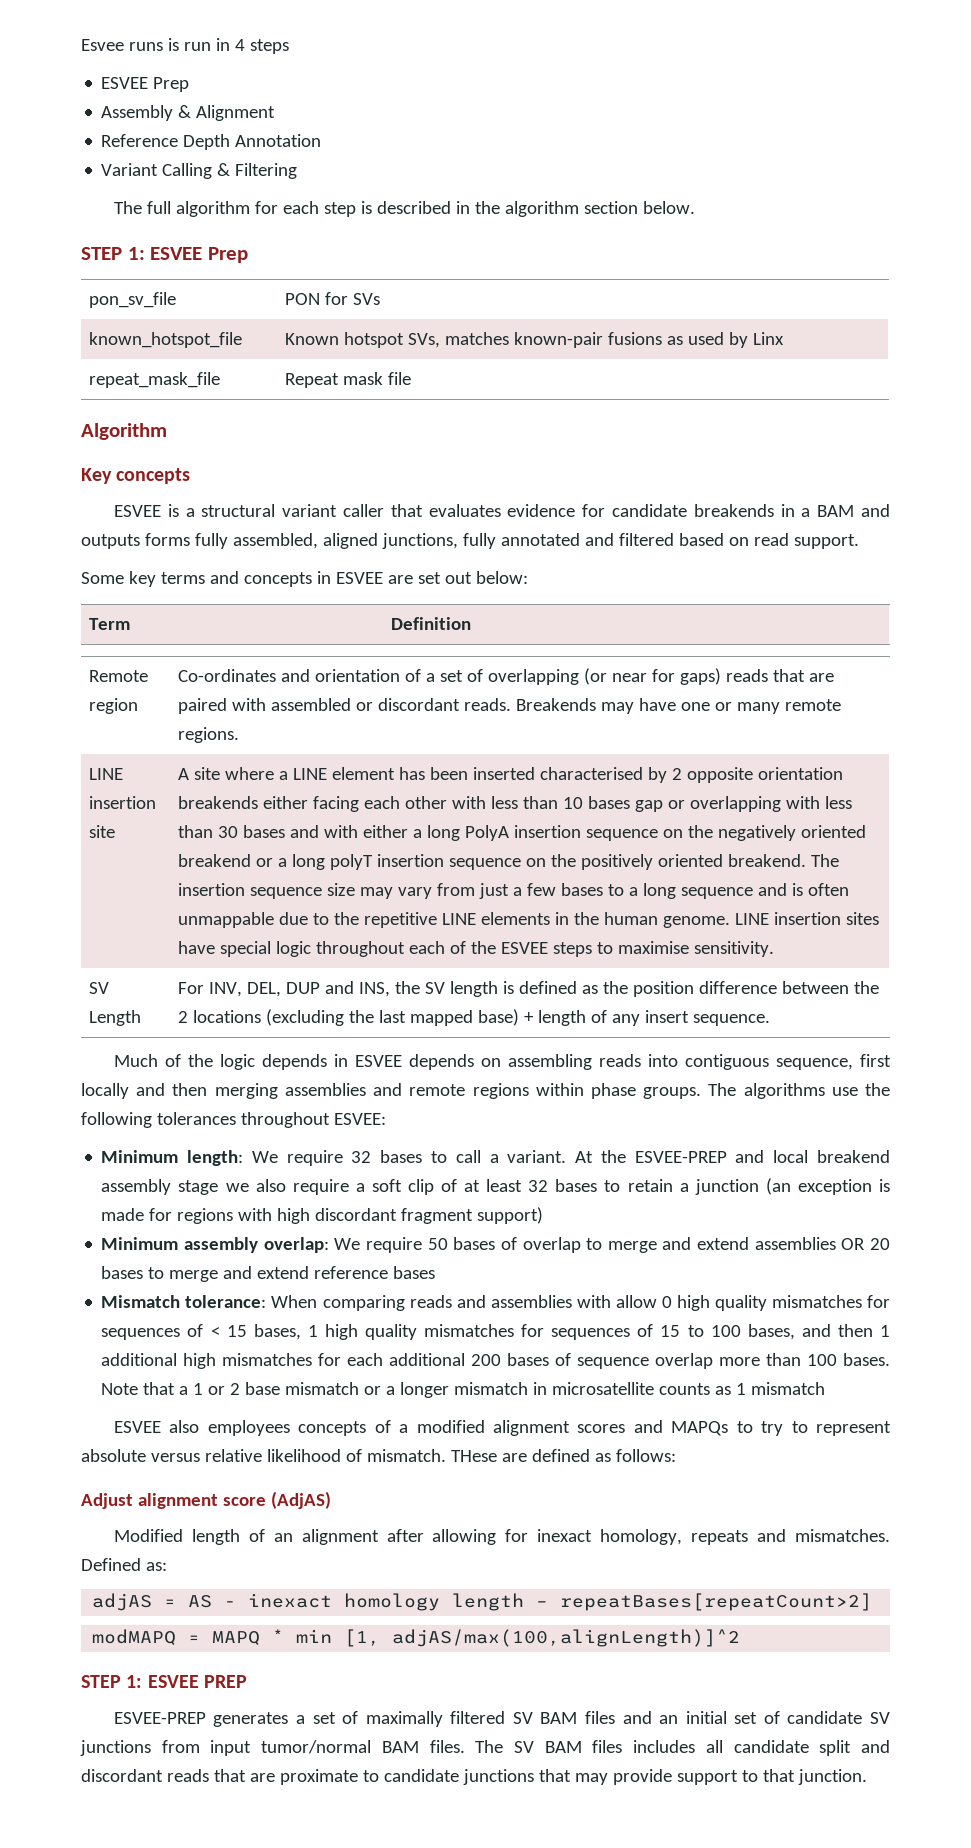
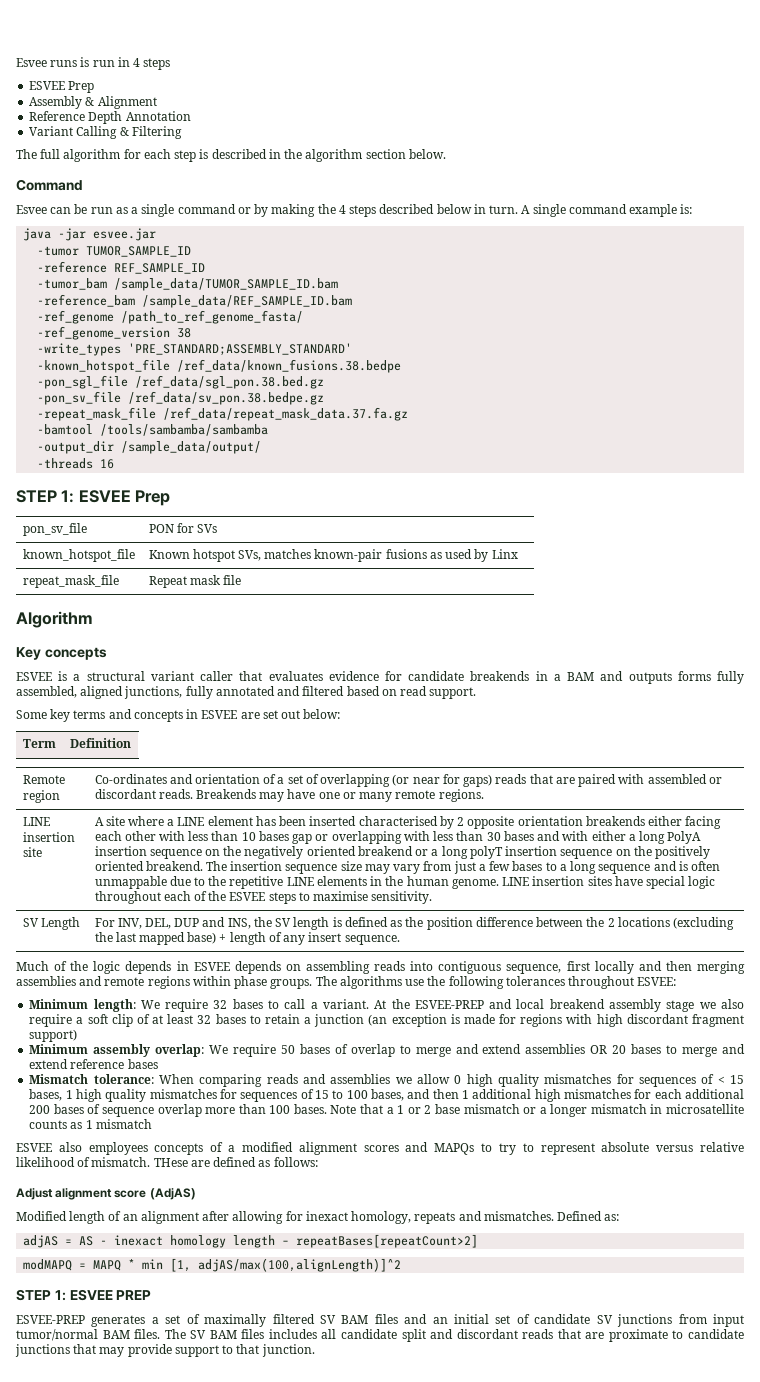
+ Command
+ Esvee can be run as a single command or by making the 4 steps described below in turn. A single command example is:
+ java -jar esvee.jar
+ -tumor TUMOR_SAMPLE_ID
+ -reference REF_SAMPLE_ID
+ -tumor_bam /sample_data/TUMOR_SAMPLE_ID.bam
+ -reference_bam /sample_data/REF_SAMPLE_ID.bam
+ -ref_genome /path_to_ref_genome_fasta/
+ -ref_genome_version 38
+ -write_types 'PRE_STANDARD;ASSEMBLY_STANDARD'
+ -known_hotspot_file /ref_data/known_fusions.38.bedpe
+ -pon_sgl_file /ref_data/sgl_pon.38.bed.gz
+ -pon_sv_file /ref_data/sv_pon.38.bedpe.gz
+ -repeat_mask_file /ref_data/repeat_mask_data.37.fa.gz
+ -bamtool /tools/sambamba/sambamba
+ -output_dir /sample_data/output/
+ -threads 16
- Mismatch tolerance: When comparing reads and assemblies with allow 0 high quality mismatches for sequences of < 15 bases, 1 high quality mismatches for sequences of 15 to 100 bases, and then 1 additional high mismatches for each additional 200 bases of sequence overlap more than 100 bases.
+ Mismatch tolerance: When comparing reads and assemblies we allow 0 high quality mismatches for sequences of < 15 bases, 1 high quality mismatches for sequences of 15 to 100 bases, and then 1 additional high mismatches for each additional 200 bases of sequence overlap more than 100 bases.

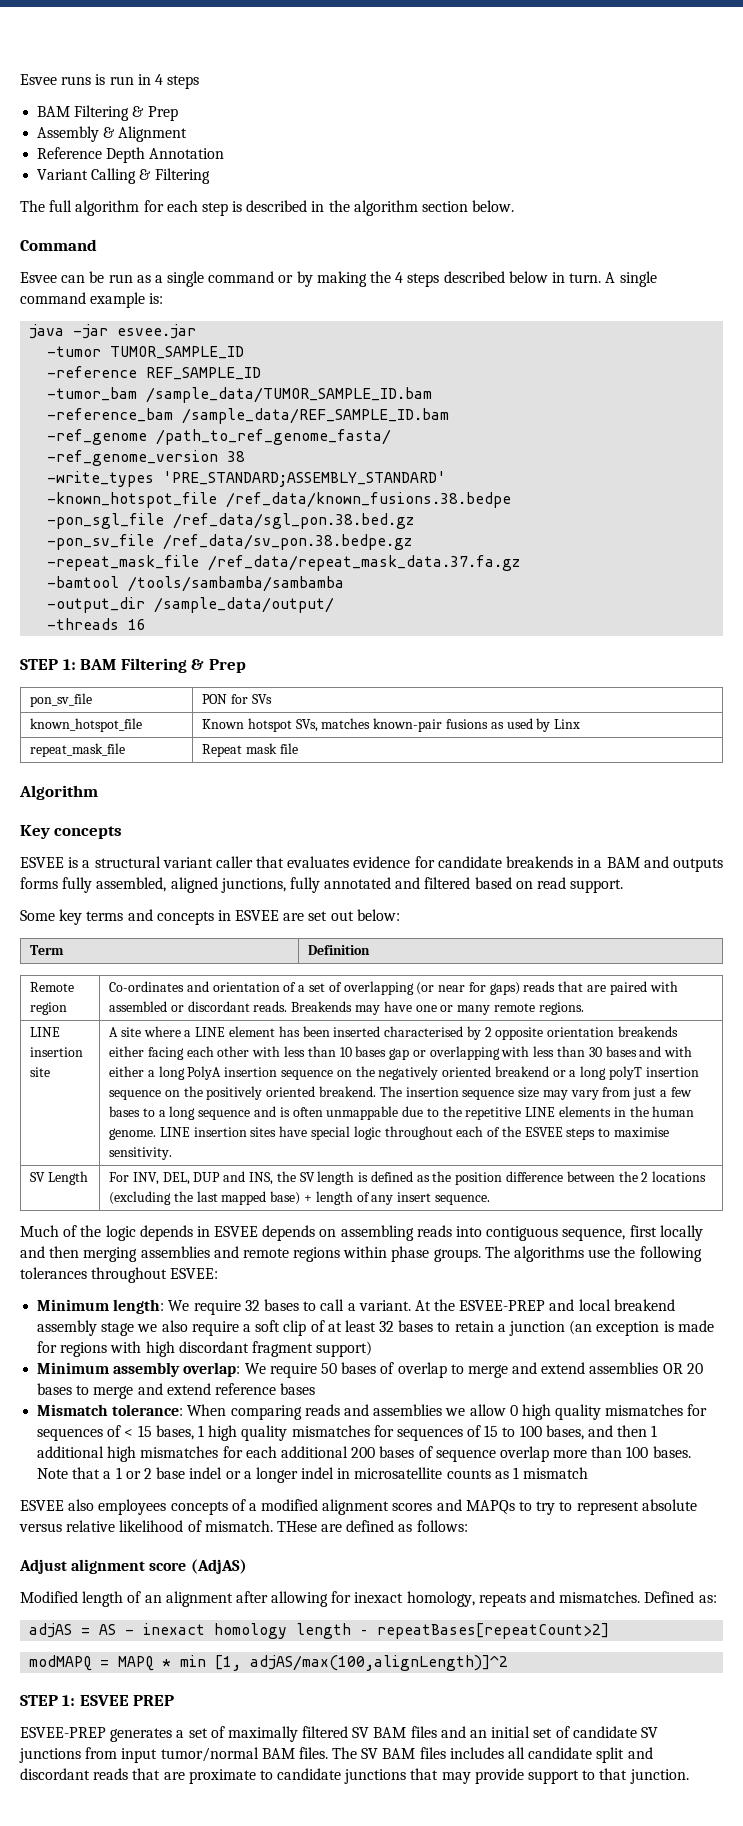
  Esvee runs is run in 4 steps
- ESVEE Prep
+ BAM Filtering & Prep
- STEP 1: ESVEE Prep
+ STEP 1: BAM Filtering & Prep
- Note that a 1 or 2 base mismatch or a longer mismatch in microsatellite counts as 1 mismatch
+ Note that a 1 or 2 base indel or a longer indel in microsatellite counts as 1 mismatch

